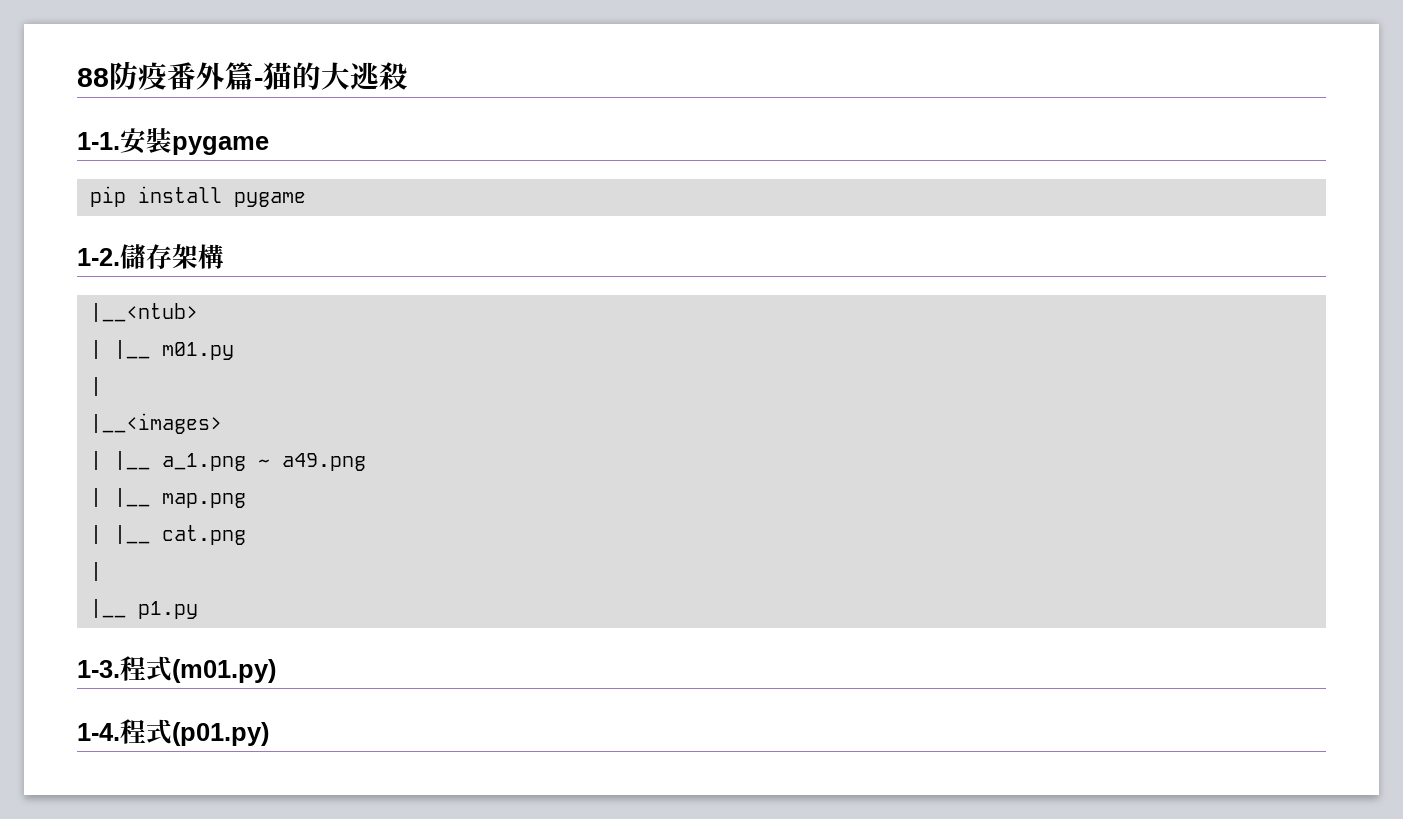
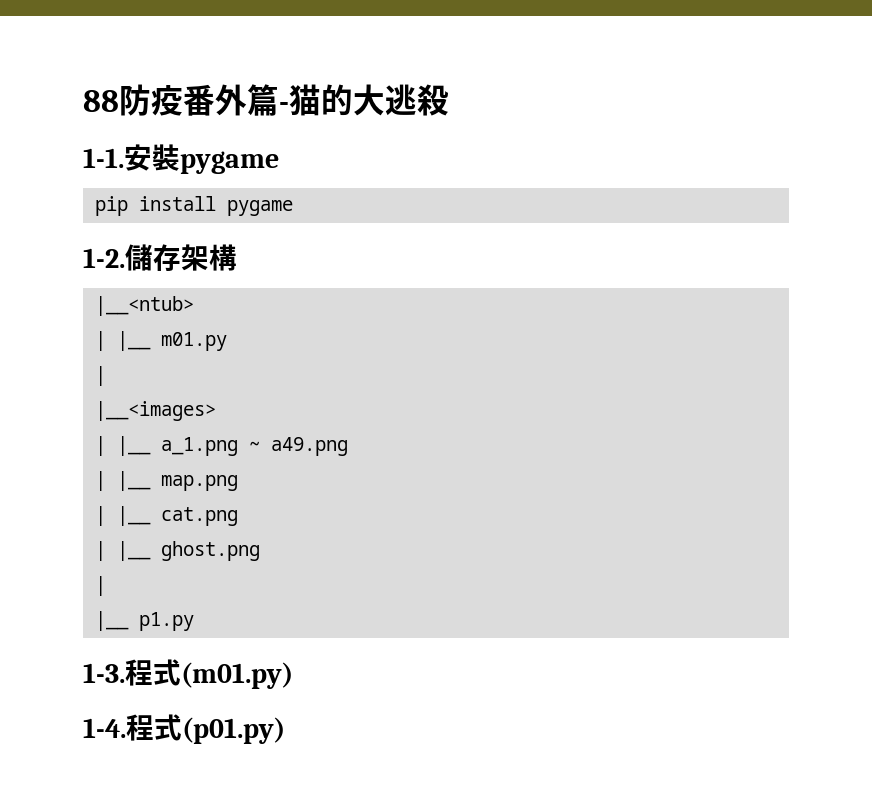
+ | |__ ghost.png

